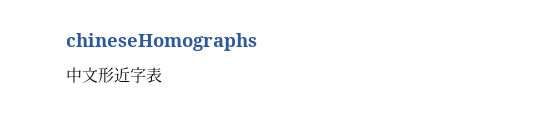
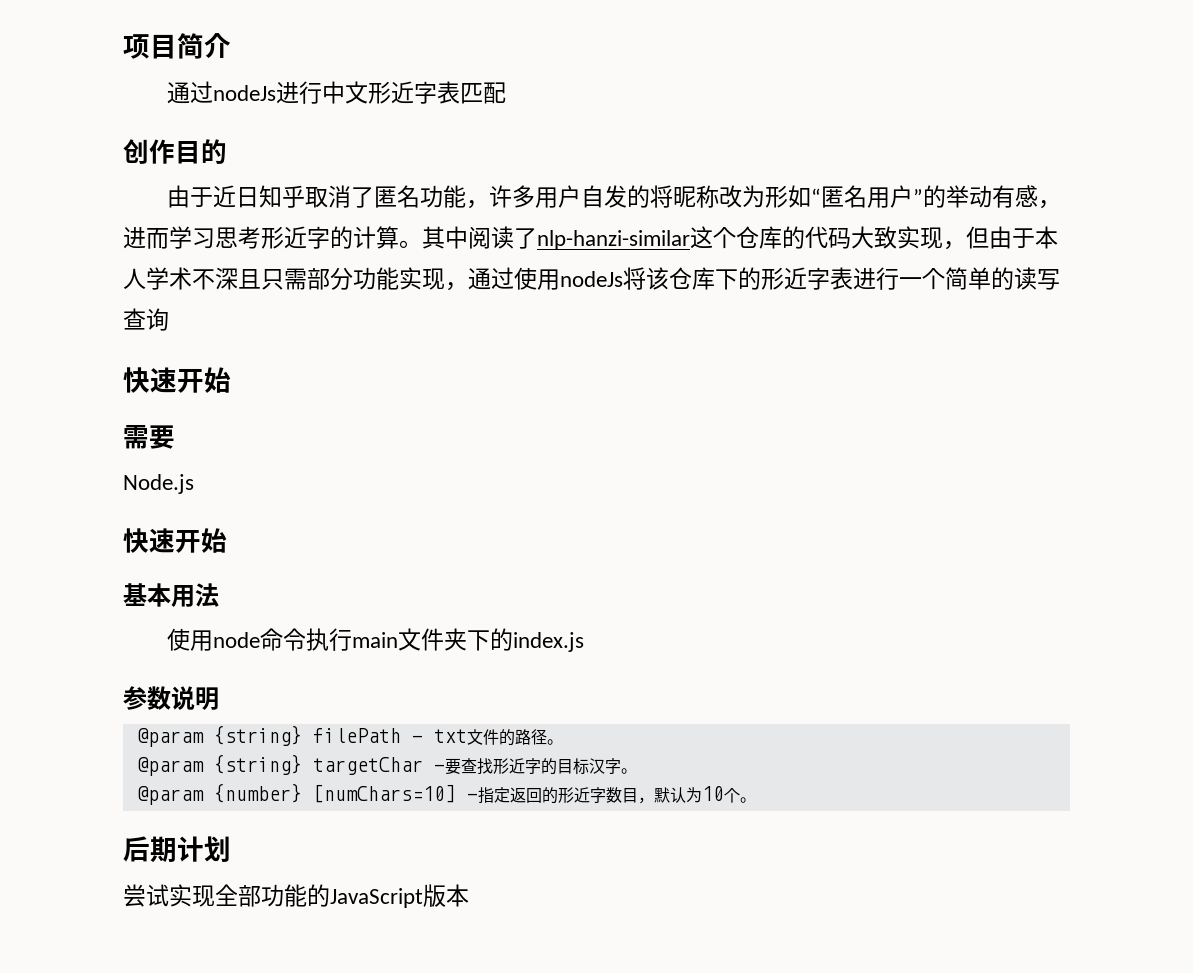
- chineseHomographs
- 中文形近字表
+ 项目简介
+ 通过nodeJs进行中文形近字表匹配
+ 创作目的
+ 由于近日知乎取消了匿名功能，许多用户自发的将昵称改为形如“匿名用户”的举动有感，进而学习思考形近字的计算。其中阅读了nlp-hanzi-similar这个仓库的代码大致实现，但由于本人学术不深且只需部分功能实现，通过使用nodeJs将该仓库下的形近字表进行一个简单的读写查询
+ 快速开始
+ 需要
+ Node.js
+ 快速开始
+ 基本用法
+ 使用node命令执行main文件夹下的index.js
+ 参数说明
+ @param {string} filePath - txt文件的路径。
+ @param {string} targetChar -要查找形近字的目标汉字。
+ @param {number} [numChars=10] -指定返回的形近字数目，默认为10个。
+ 后期计划
+ 尝试实现全部功能的JavaScript版本

